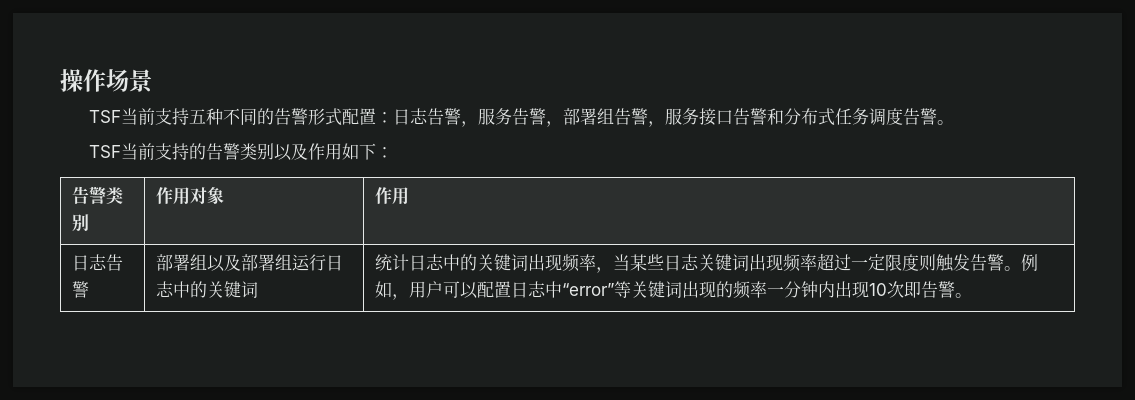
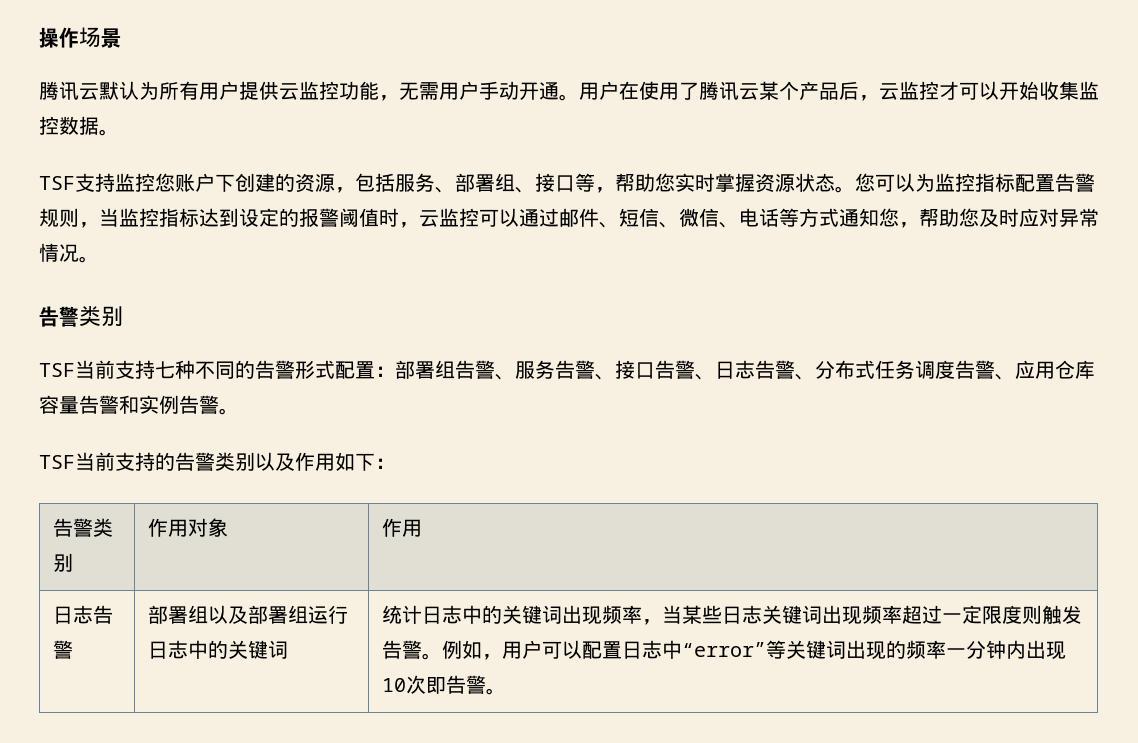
- TSF当前支持五种不同的告警形式配置：日志告警，服务告警，部署组告警，服务接口告警和分布式任务调度告警。
+ 腾讯云默认为所有用户提供云监控功能，无需用户手动开通。用户在使用了腾讯云某个产品后，云监控才可以开始收集监控数据。
+ TSF支持监控您账户下创建的资源，包括服务、部署组、接口等，帮助您实时掌握资源状态。您可以为监控指标配置告警规则，当监控指标达到设定的报警阈值时，云监控可以通过邮件、短信、微信、电话等方式通知您，帮助您及时应对异常情况。
+ 告警类别
+ TSF当前支持七种不同的告警形式配置：部署组告警、服务告警、接口告警、日志告警、分布式任务调度告警、应用仓库容量告警和实例告警。

